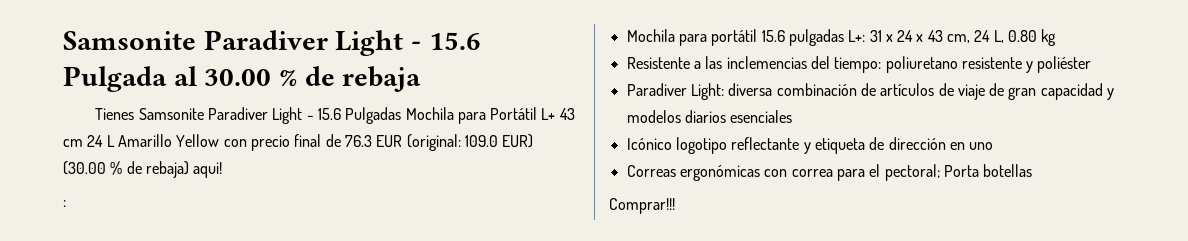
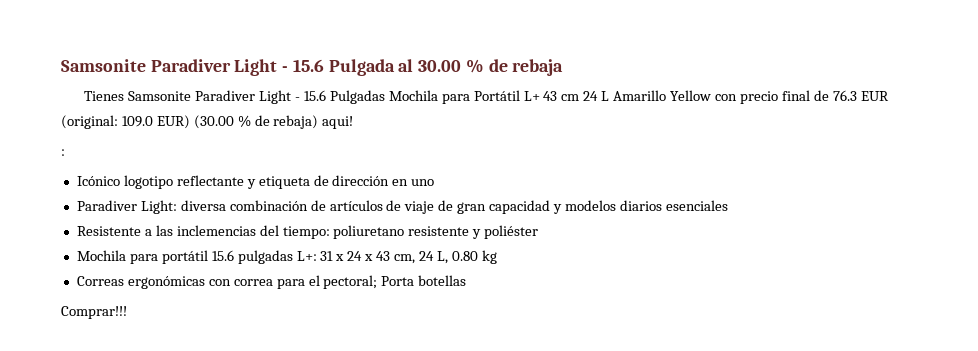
+ Icónico logotipo reflectante y etiqueta de dirección en uno
+ Paradiver Light: diversa combinación de artículos de viaje de gran capacidad y modelos diarios esenciales
+ Resistente a las inclemencias del tiempo: poliuretano resistente y poliéster
- Resistente a las inclemencias del tiempo: poliuretano resistente y poliéster
- Paradiver Light: diversa combinación de artículos de viaje de gran capacidad y modelos diarios esenciales
- Icónico logotipo reflectante y etiqueta de dirección en uno

